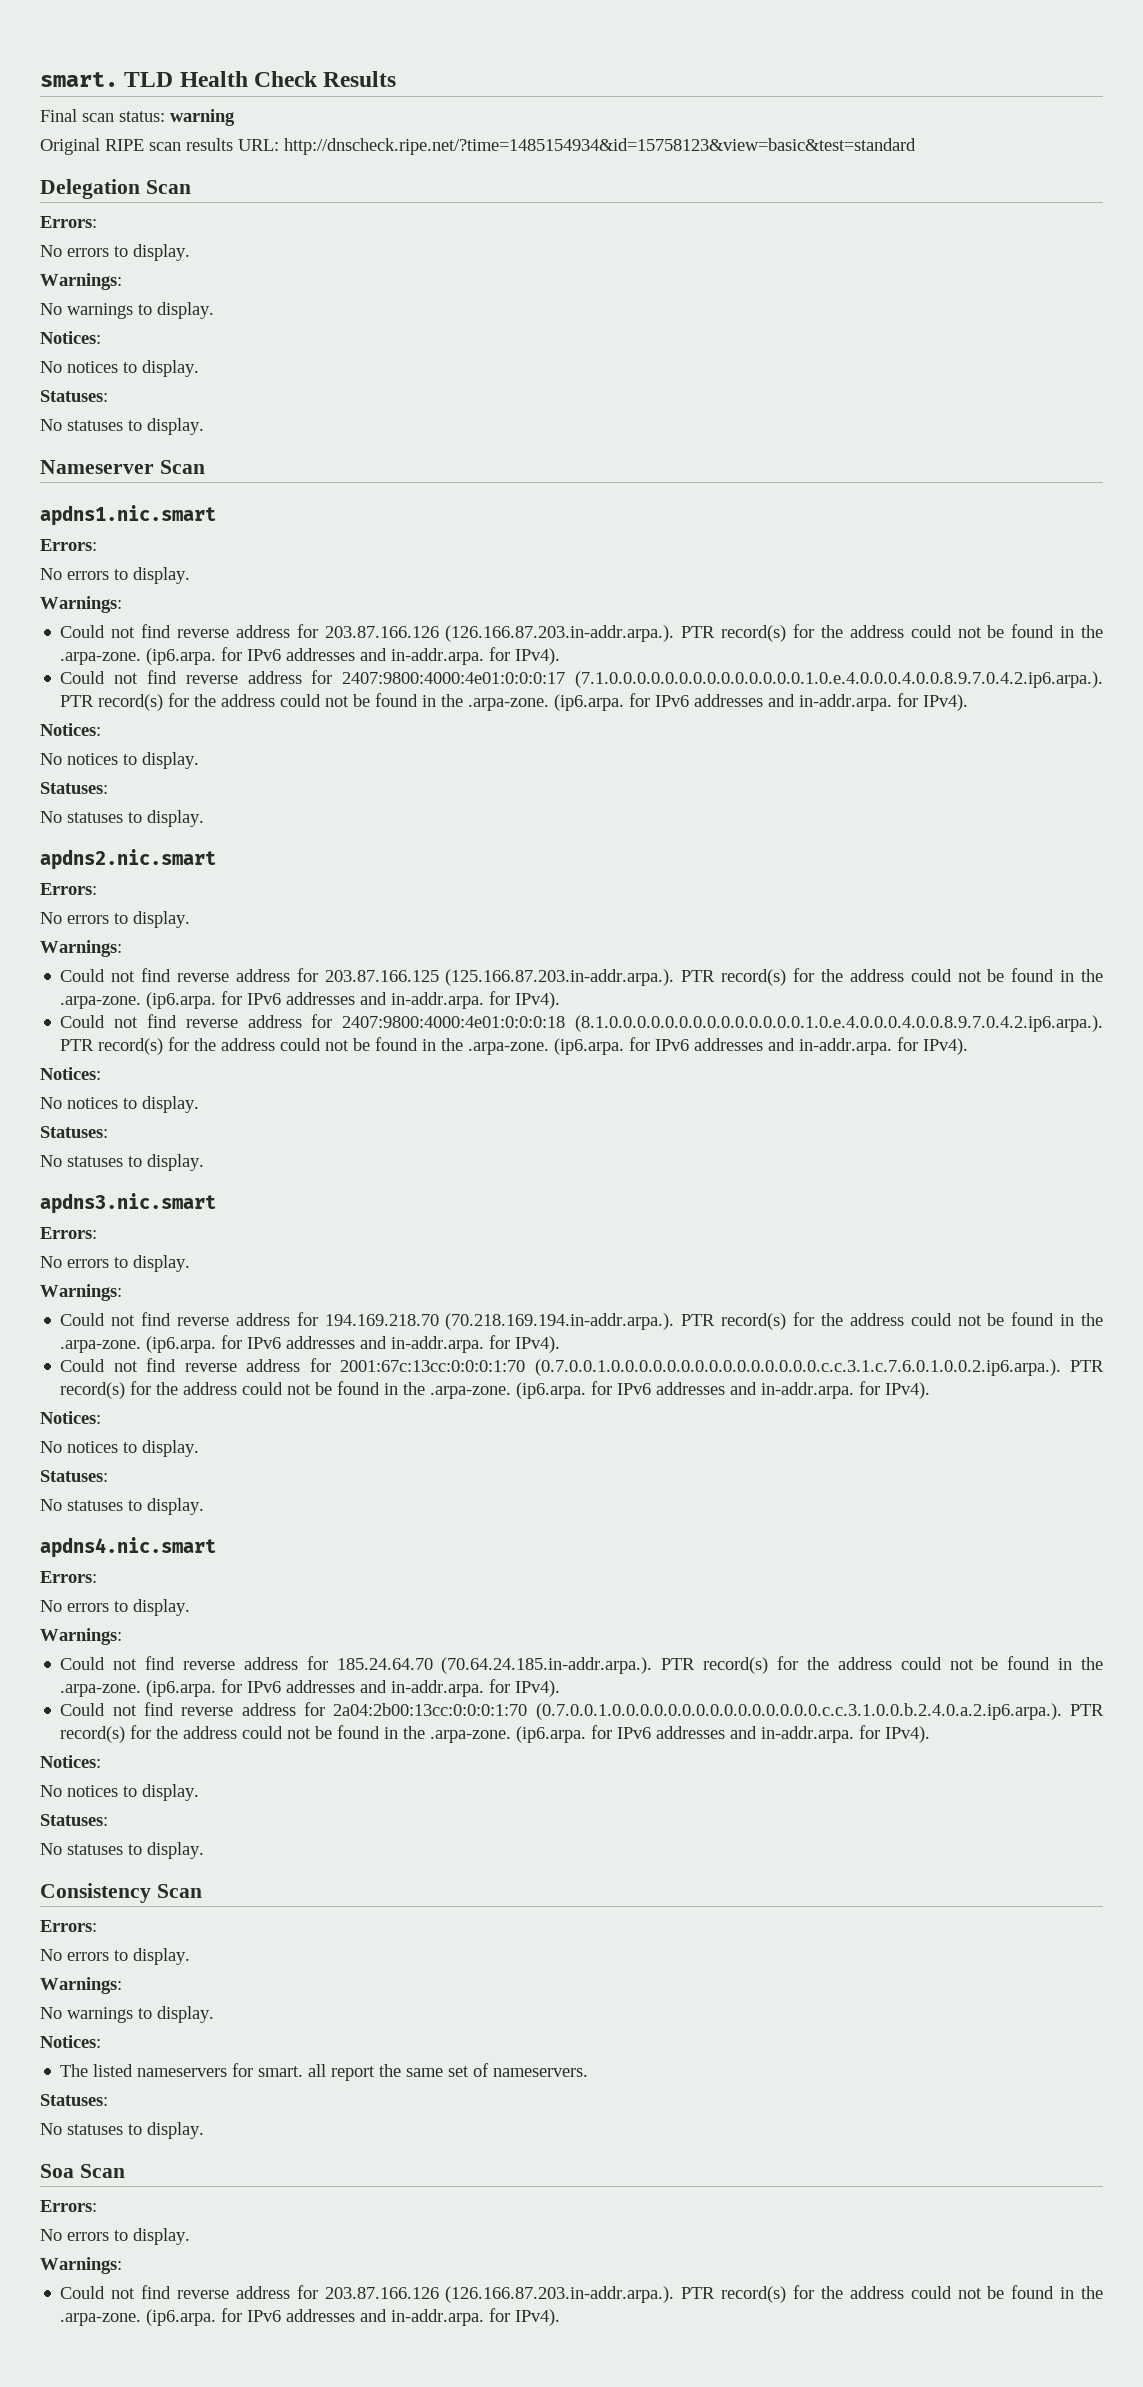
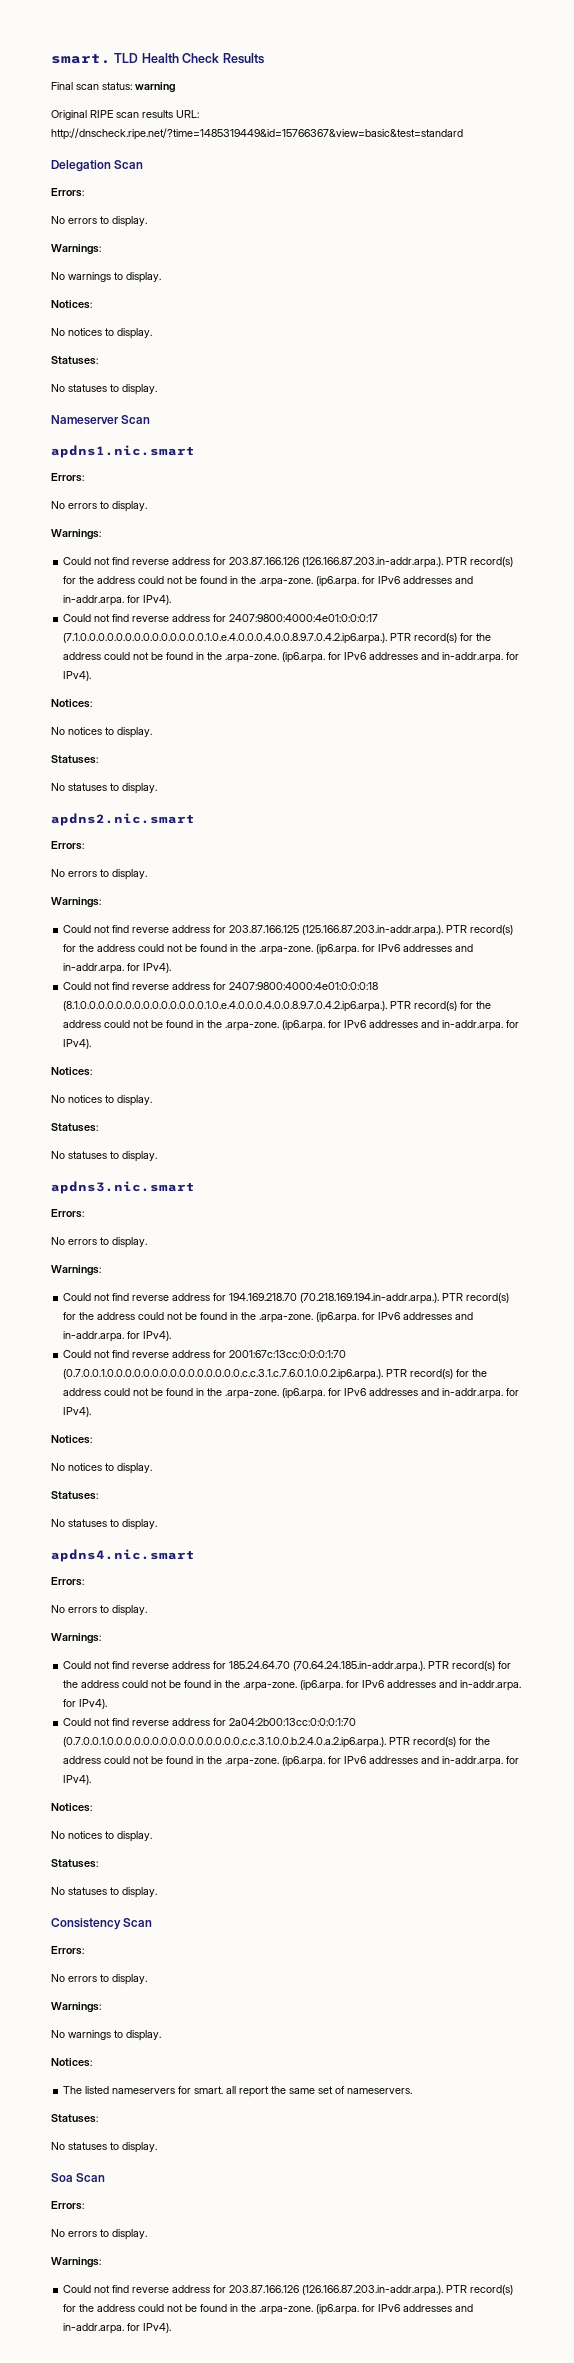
- Original RIPE scan results URL: http://dnscheck.ripe.net/?time=1485154934&id=15758123&view=basic&test=standard
+ Original RIPE scan results URL: http://dnscheck.ripe.net/?time=1485319449&id=15766367&view=basic&test=standard

